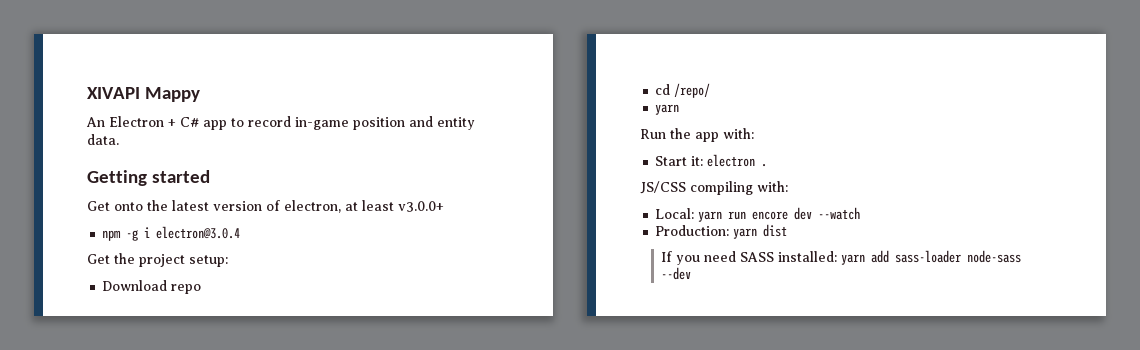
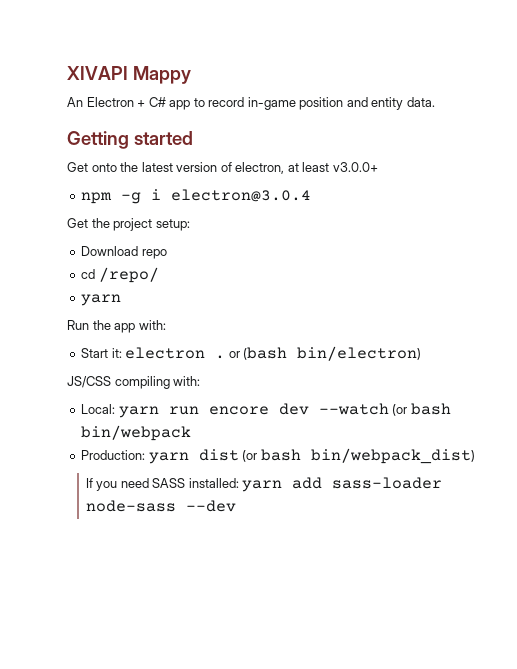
- Start it: electron .
+ Start it: electron . or (bash bin/electron)
- Local: yarn run encore dev --watch
+ Local: yarn run encore dev --watch (or bash bin/webpack
- Production: yarn dist
+ Production: yarn dist (or bash bin/webpack_dist)

